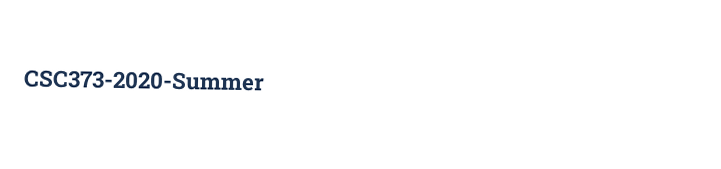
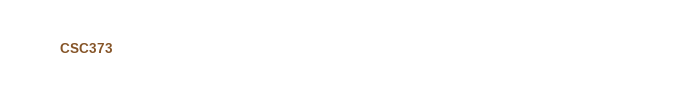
- CSC373-2020-Summer
+ CSC373

